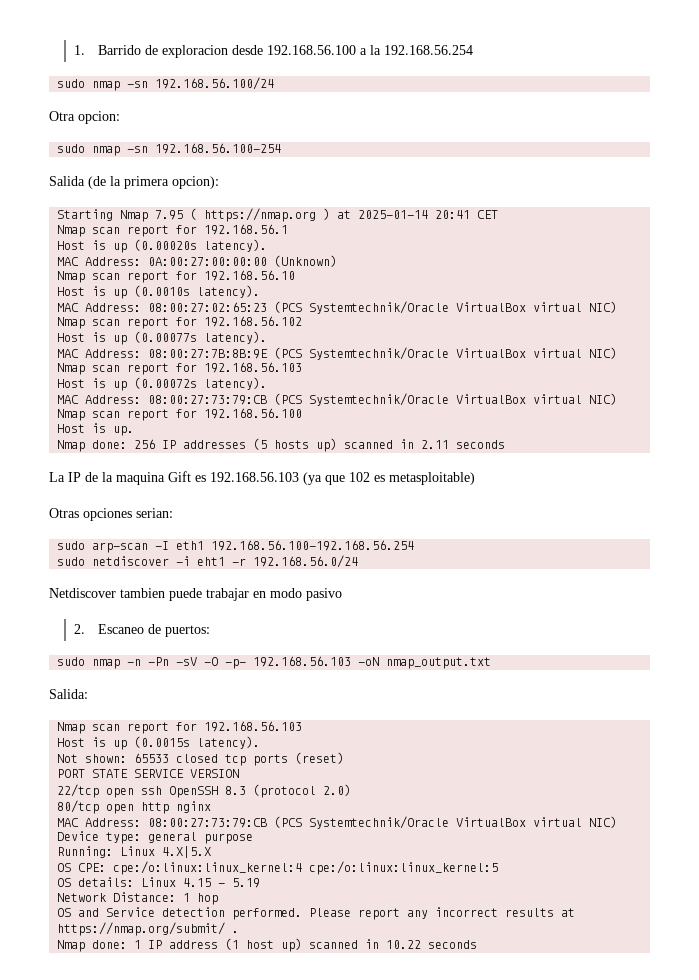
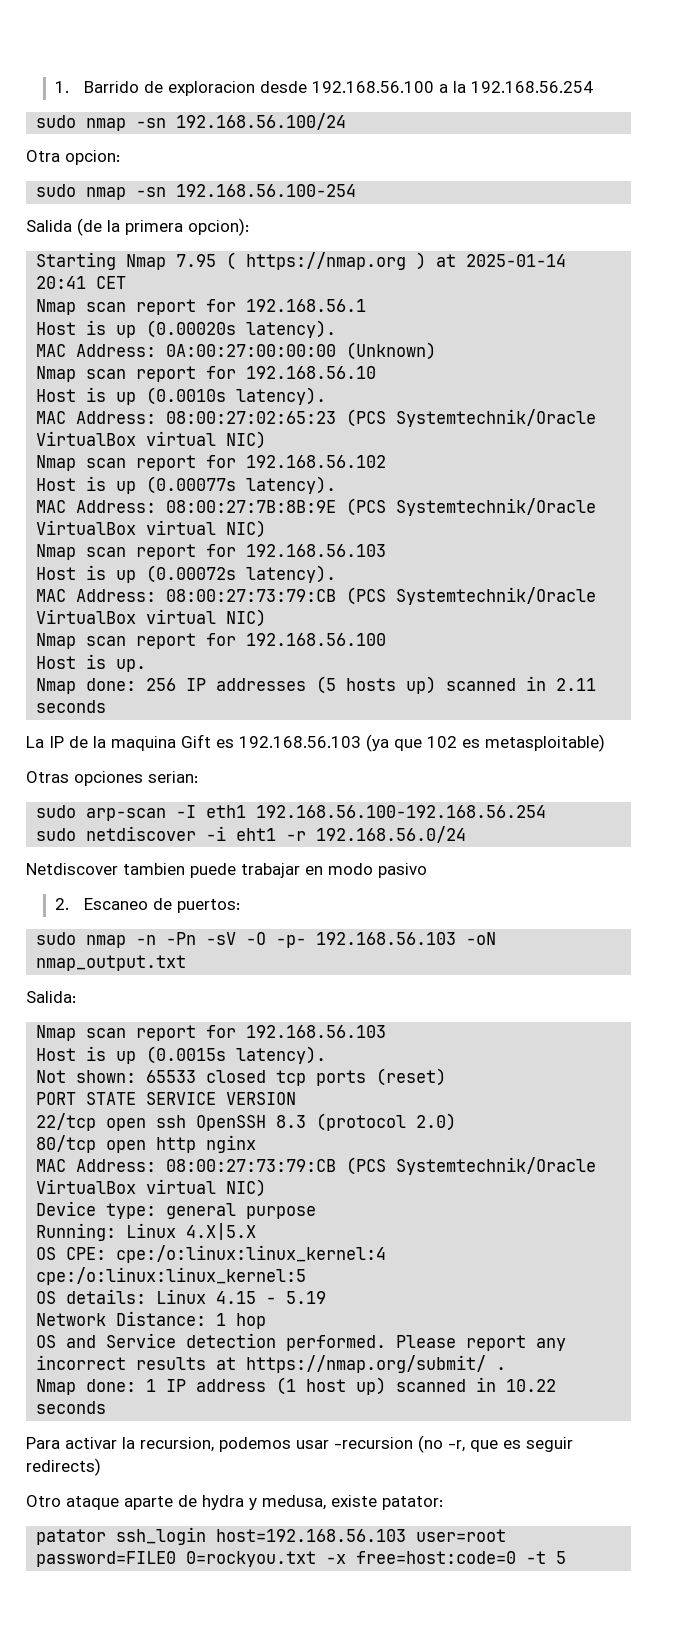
+ Para activar la recursion, podemos usar -recursion (no -r, que es seguir redirects)
+ Otro ataque aparte de hydra y medusa, existe patator:
+ patator ssh_login host=192.168.56.103 user=root password=FILE0 0=rockyou.txt -x free=host:code=0 -t 5

